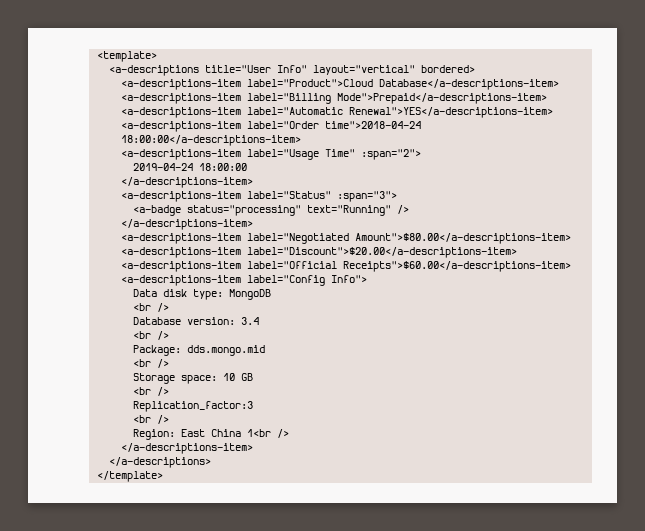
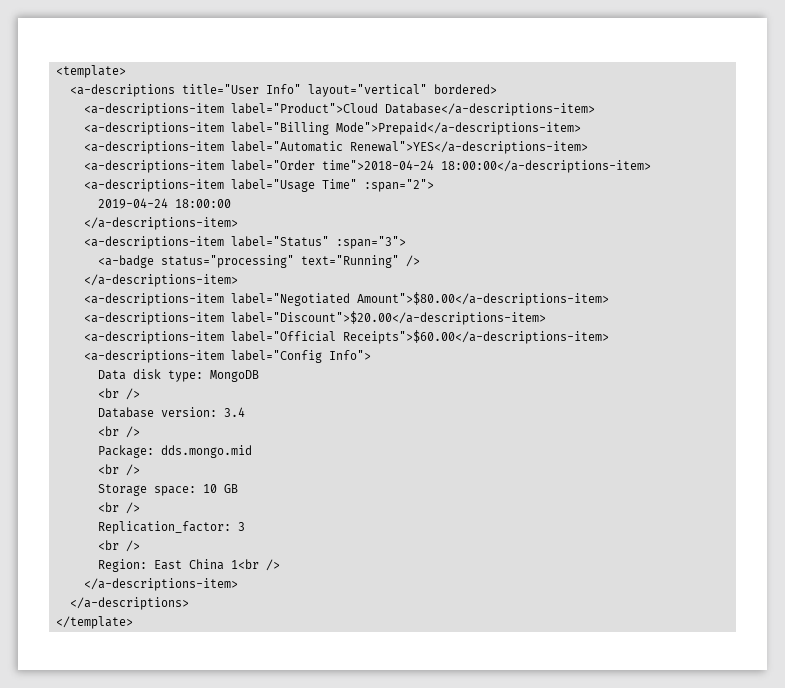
- Replication_factor:3
+ Replication_factor: 3

